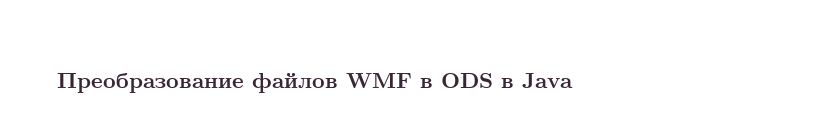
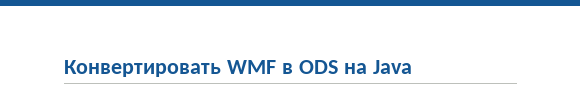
- Преобразование файлов WMF в ODS в Java
+ Конвертировать WMF в ODS на Java

